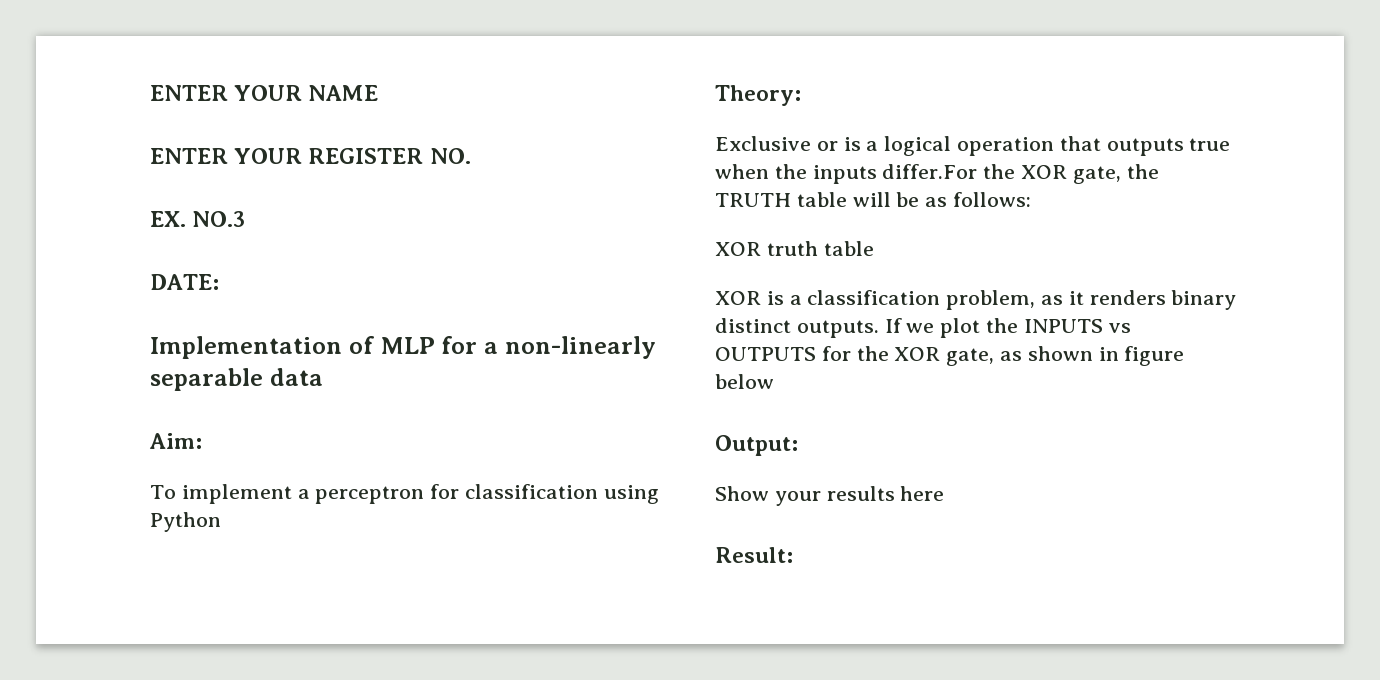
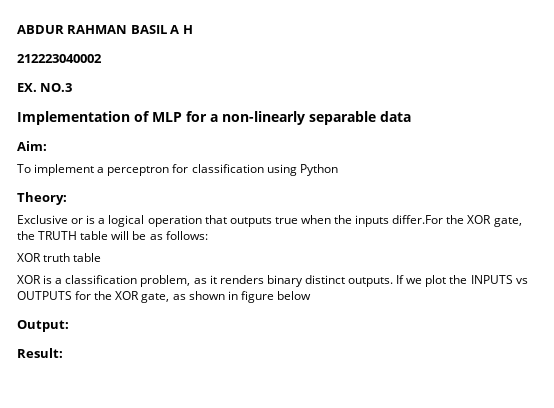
- ENTER YOUR NAME
- ENTER YOUR REGISTER NO.
+ ABDUR RAHMAN BASIL A H
+ 212223040002
- DATE:
- Show your results here

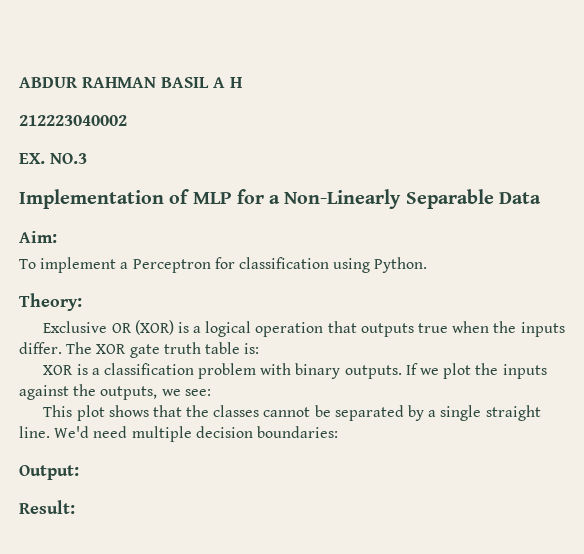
- Implementation of MLP for a non-linearly separable data
+ Implementation of MLP for a Non-Linearly Separable Data
- To implement a perceptron for classification using Python
+ To implement a Perceptron for classification using Python.
- Exclusive or is a logical operation that outputs true when the inputs differ.For the XOR gate, the TRUTH table will be as follows:
- XOR truth table
+ Exclusive OR (XOR) is a logical operation that outputs true when the inputs differ. The XOR gate truth table is:
- XOR is a classification problem, as it renders binary distinct outputs.
+ XOR is a classification problem with binary outputs.
- If we plot the INPUTS vs OUTPUTS for the XOR gate, as shown in figure below
+ If we plot the inputs against the outputs, we see:
+ This plot shows that the classes cannot be separated by a single straight line. We'd need multiple decision boundaries:

